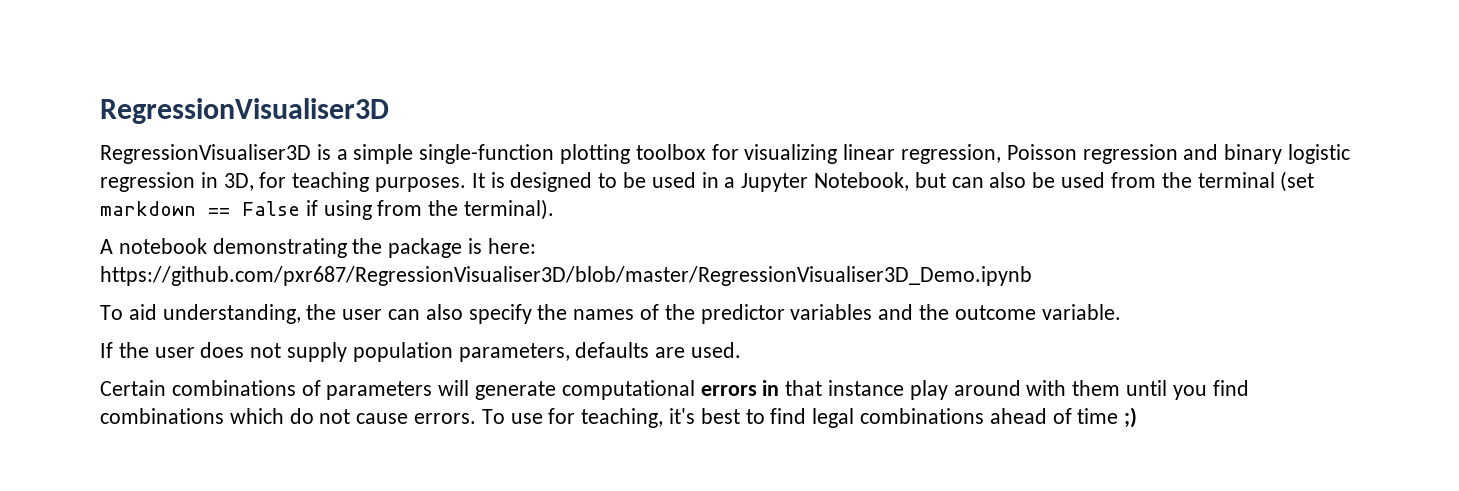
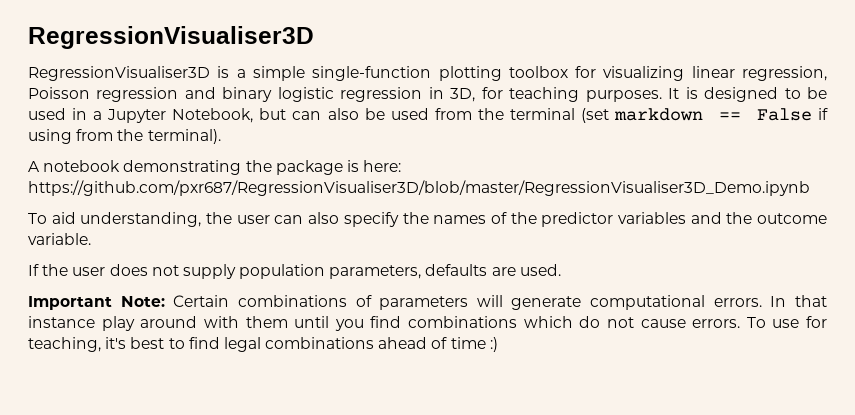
- Certain combinations of parameters will generate computational errors in that instance play around with them until you find combinations which do not cause errors.
+ Important Note: Certain combinations of parameters will generate computational errors. In that instance play around with them until you find combinations which do not cause errors.
- To use for teaching, it's best to find legal combinations ahead of time ;)
+ To use for teaching, it's best to find legal combinations ahead of time :)

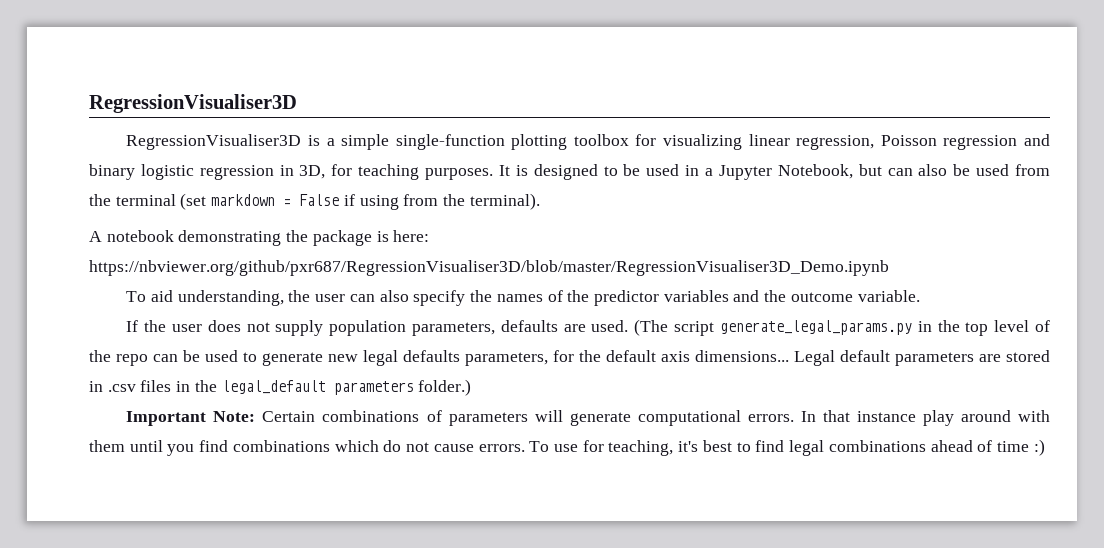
- It is designed to be used in a Jupyter Notebook, but can also be used from the terminal (set markdown == False if using from the terminal).
+ It is designed to be used in a Jupyter Notebook, but can also be used from the terminal (set markdown = False if using from the terminal).
- A notebook demonstrating the package is here: https://github.com/pxr687/RegressionVisualiser3D/blob/master/RegressionVisualiser3D_Demo.ipynb
+ A notebook demonstrating the package is here: https://nbviewer.org/github/pxr687/RegressionVisualiser3D/blob/master/RegressionVisualiser3D_Demo.ipynb
+ (The script generate_legal_params.py in the top level of the repo can be used to generate new legal defaults parameters, for the default axis dimensions... Legal default parameters are stored in .csv files in the legal_default parameters folder.)

